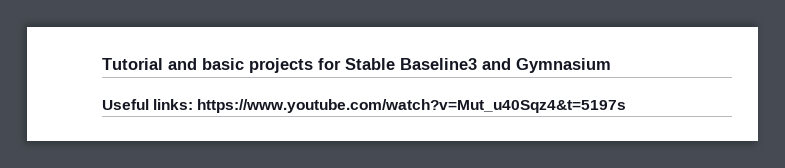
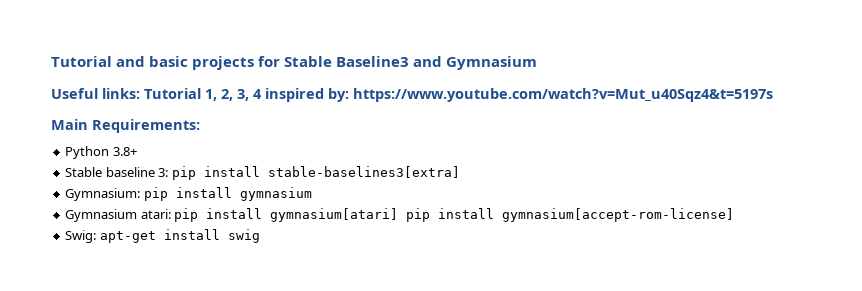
- Useful links: https://www.youtube.com/watch?v=Mut_u40Sqz4&t=5197s
+ Useful links: Tutorial 1, 2, 3, 4 inspired by: https://www.youtube.com/watch?v=Mut_u40Sqz4&t=5197s
+ Main Requirements:
+ Python 3.8+
+ Stable baseline 3: pip install stable-baselines3[extra]
+ Gymnasium: pip install gymnasium
+ Gymnasium atari: pip install gymnasium[atari] pip install gymnasium[accept-rom-license]
+ Swig: apt-get install swig

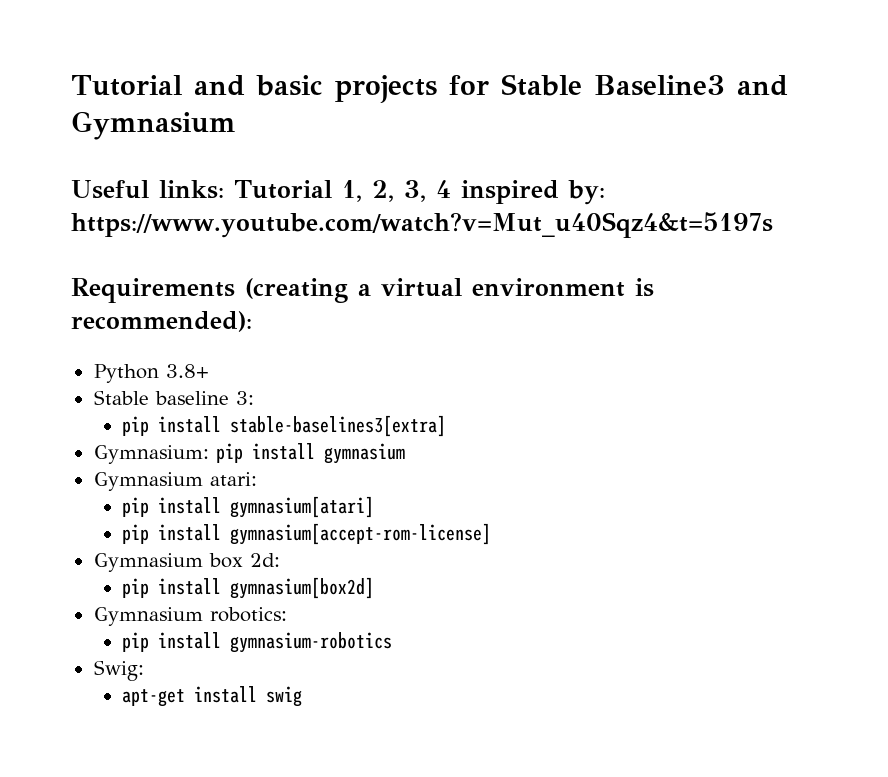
- Main Requirements:
+ Requirements (creating a virtual environment is recommended):
- Stable baseline 3: pip install stable-baselines3[extra]
+ Stable baseline 3:
+ pip install stable-baselines3[extra]
- Gymnasium atari: pip install gymnasium[atari] pip install gymnasium[accept-rom-license]
+ Gymnasium atari:
+ pip install gymnasium[atari]
+ pip install gymnasium[accept-rom-license]
+ Gymnasium box 2d:
+ pip install gymnasium[box2d]
+ Gymnasium robotics:
+ pip install gymnasium-robotics
- Swig: apt-get install swig
+ Swig:
+ apt-get install swig

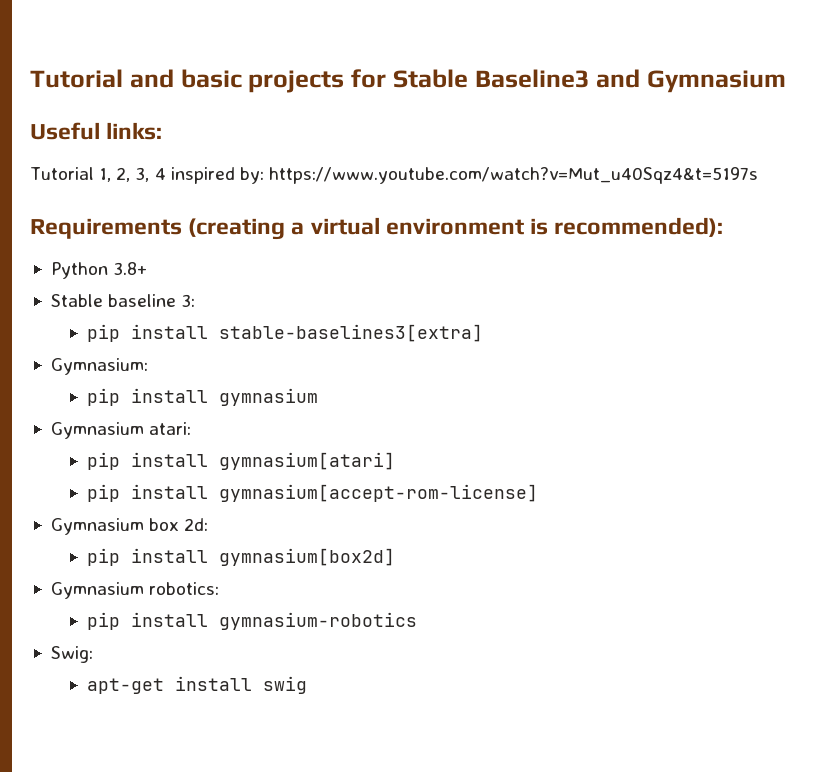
- Useful links: Tutorial 1, 2, 3, 4 inspired by: https://www.youtube.com/watch?v=Mut_u40Sqz4&t=5197s
+ Useful links:
+ Tutorial 1, 2, 3, 4 inspired by: https://www.youtube.com/watch?v=Mut_u40Sqz4&t=5197s
- Gymnasium: pip install gymnasium
+ Gymnasium:
+ pip install gymnasium

